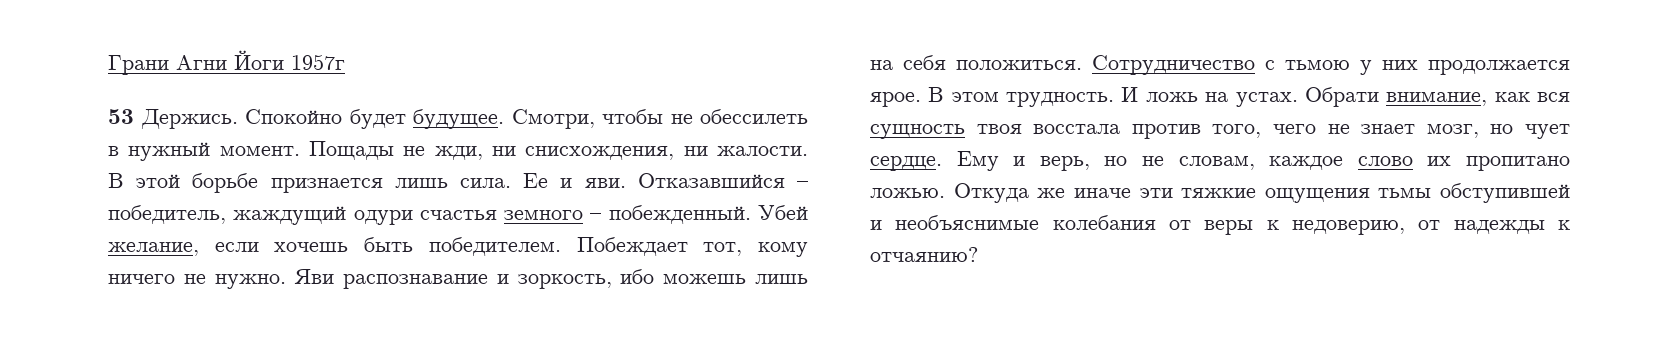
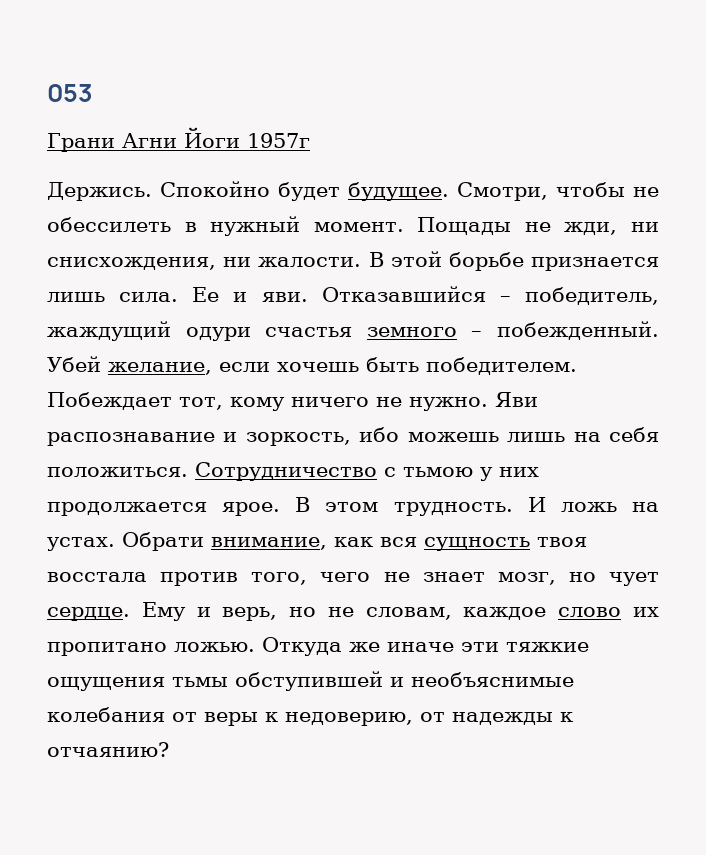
+ 053
- 53 Держись.
+ Держись.

